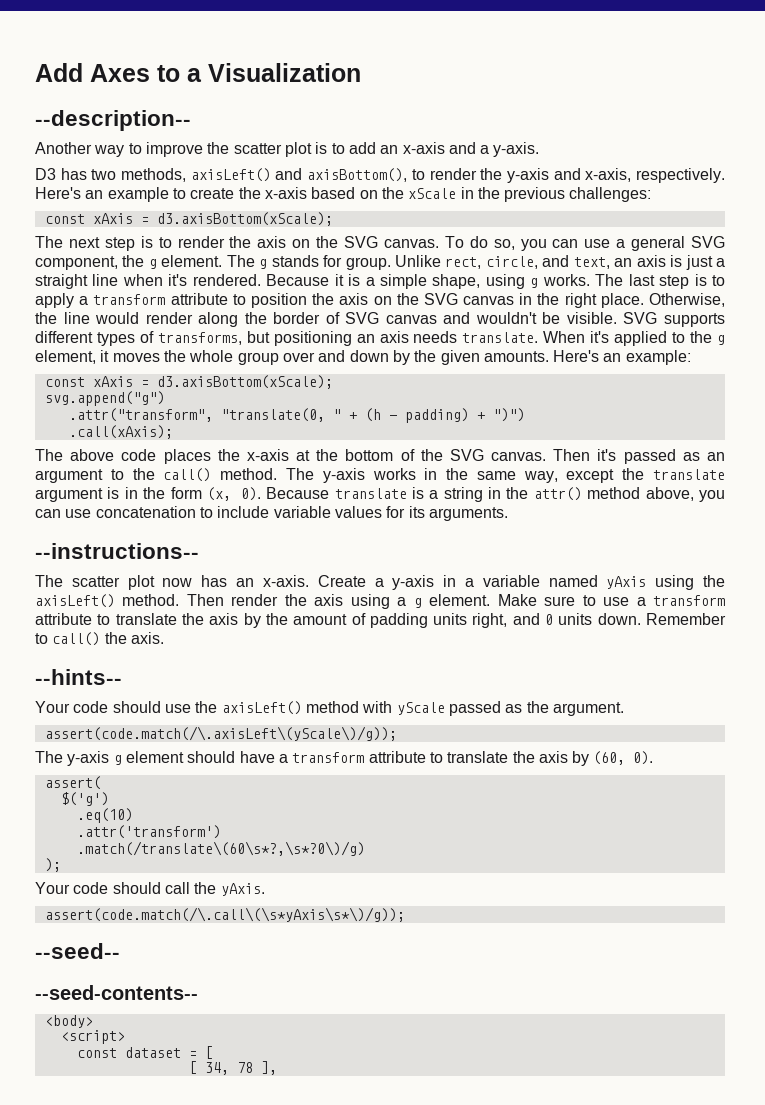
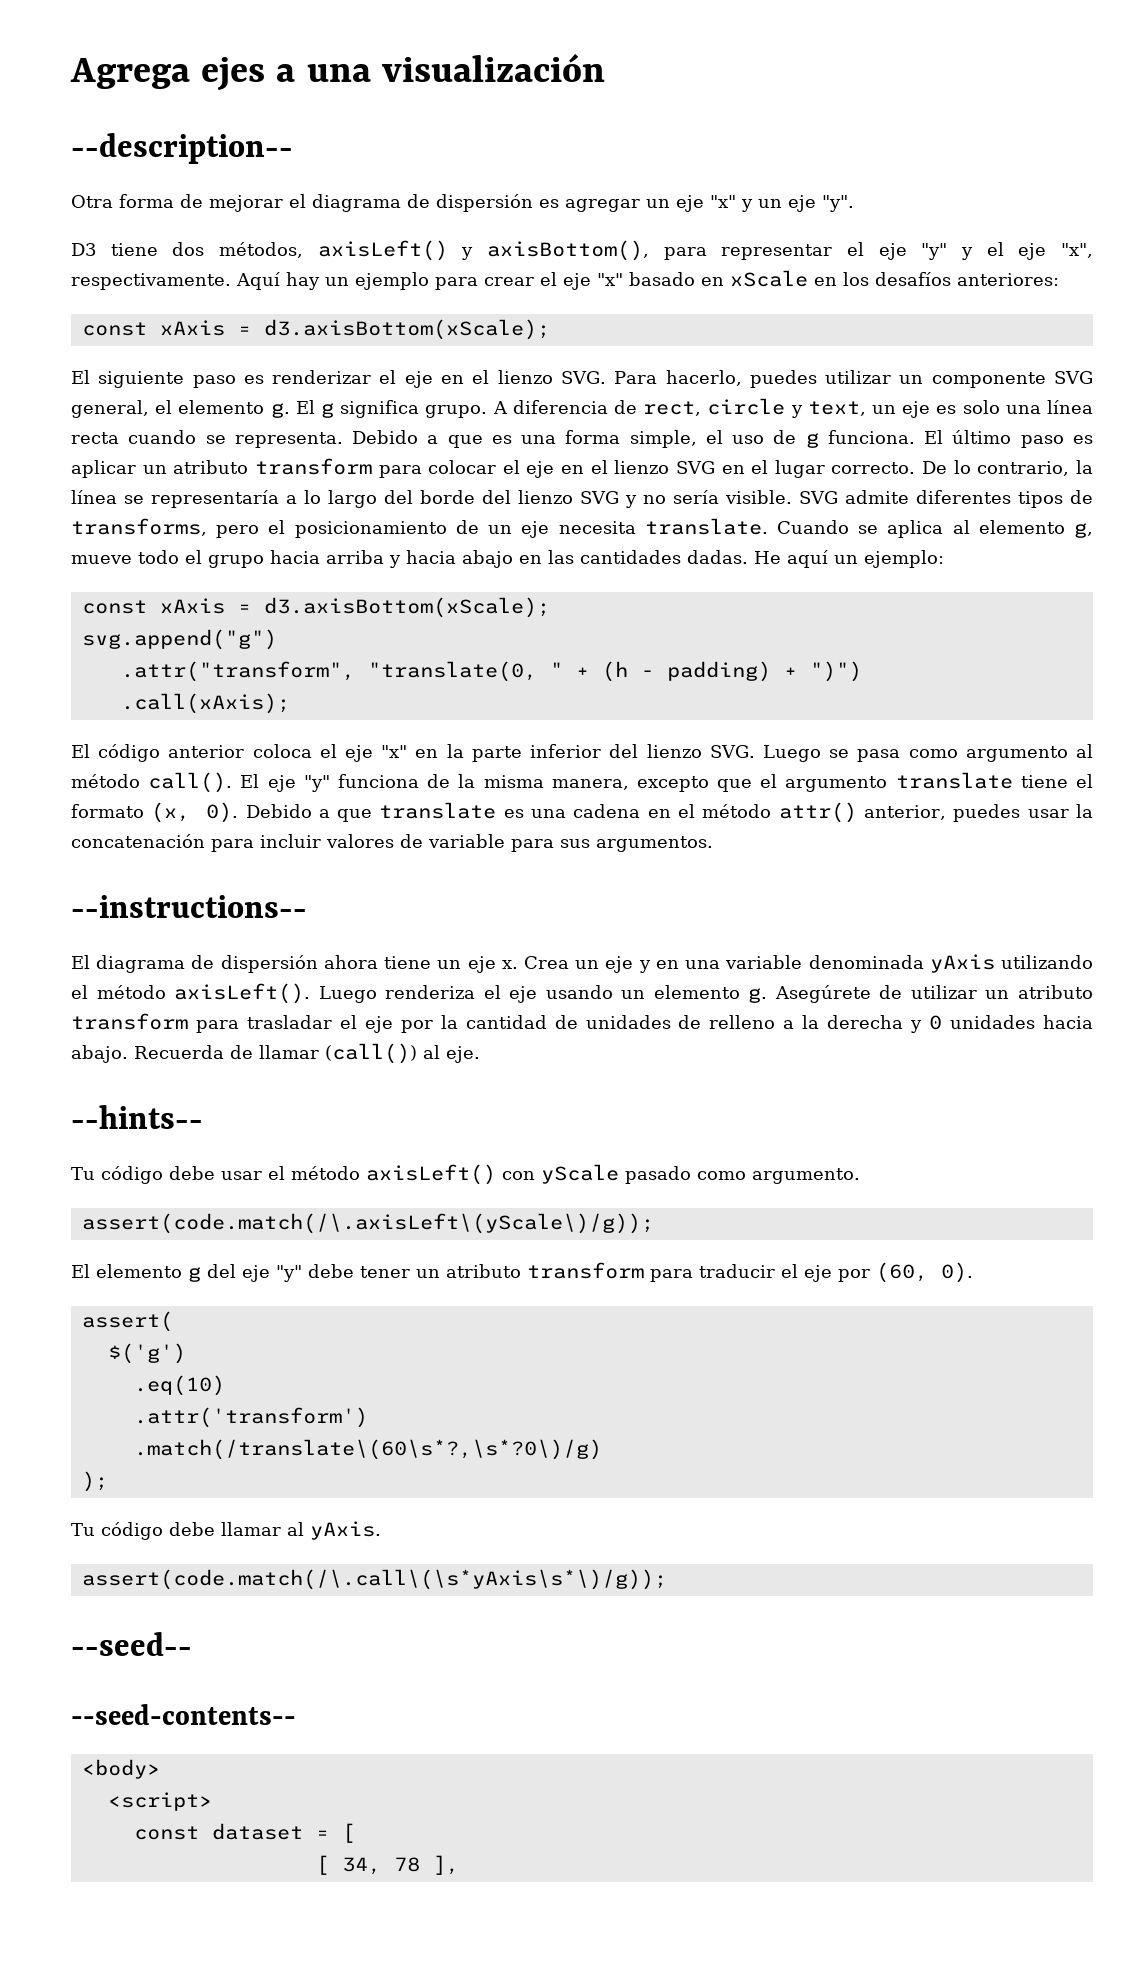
- Add Axes to a Visualization
+ Agrega ejes a una visualización
  --description--
- Another way to improve the scatter plot is to add an x-axis and a y-axis.
- D3 has two methods, axisLeft() and axisBottom(), to render the y-axis and x-axis, respectively. Here's an example to create the x-axis based on the xScale in the previous challenges:
+ Otra forma de mejorar el diagrama de dispersión es agregar un eje "x" y un eje "y".
+ D3 tiene dos métodos, axisLeft() y axisBottom(), para representar el eje "y" y el eje "x", respectivamente. Aquí hay un ejemplo para crear el eje "x" basado en xScale en los desafíos anteriores:
  const xAxis = d3.axisBottom(xScale);
- The next step is to render the axis on the SVG canvas. To do so, you can use a general SVG component, the g element. The g stands for group. Unlike rect, circle, and text, an axis is just a straight line when it's rendered. Because it is a simple shape, using g works. The last step is to apply a transform attribute to position the axis on the SVG canvas in the right place. Otherwise, the line would render along the border of SVG canvas and wouldn't be visible. SVG supports different types of transforms, but positioning an axis needs translate. When it's applied to the g element, it moves the whole group over and down by the given amounts. Here's an example:
+ El siguiente paso es renderizar el eje en el lienzo SVG. Para hacerlo, puedes utilizar un componente SVG general, el elemento g. El g significa grupo. A diferencia de rect, circle y text, un eje es solo una línea recta cuando se representa. Debido a que es una forma simple, el uso de g funciona. El último paso es aplicar un atributo transform para colocar el eje en el lienzo SVG en el lugar correcto. De lo contrario, la línea se representaría a lo largo del borde del lienzo SVG y no sería visible. SVG admite diferentes tipos de transforms, pero el posicionamiento de un eje necesita translate. Cuando se aplica al elemento g, mueve todo el grupo hacia arriba y hacia abajo en las cantidades dadas. He aquí un ejemplo:
- The above code places the x-axis at the bottom of the SVG canvas. Then it's passed as an argument to the call() method. The y-axis works in the same way, except the translate argument is in the form (x, 0). Because translate is a string in the attr() method above, you can use concatenation to include variable values for its arguments.
+ El código anterior coloca el eje "x" en la parte inferior del lienzo SVG. Luego se pasa como argumento al método call(). El eje "y" funciona de la misma manera, excepto que el argumento translate tiene el formato (x, 0). Debido a que translate es una cadena en el método attr() anterior, puedes usar la concatenación para incluir valores de variable para sus argumentos.
  --instructions--
- The scatter plot now has an x-axis. Create a y-axis in a variable named yAxis using the axisLeft() method. Then render the axis using a g element. Make sure to use a transform attribute to translate the axis by the amount of padding units right, and 0 units down. Remember to call() the axis.
+ El diagrama de dispersión ahora tiene un eje x. Crea un eje y en una variable denominada yAxis utilizando el método axisLeft(). Luego renderiza el eje usando un elemento g. Asegúrete de utilizar un atributo transform para trasladar el eje por la cantidad de unidades de relleno a la derecha y 0 unidades hacia abajo. Recuerda de llamar (call()) al eje.
  --hints--
- Your code should use the axisLeft() method with yScale passed as the argument.
+ Tu código debe usar el método axisLeft() con yScale pasado como argumento.
  assert(code.match(/\.axisLeft\(yScale\)/g));
- The y-axis g element should have a transform attribute to translate the axis by (60, 0).
+ El elemento g del eje "y" debe tener un atributo transform para traducir el eje por (60, 0).
- Your code should call the yAxis.
+ Tu código debe llamar al yAxis.

